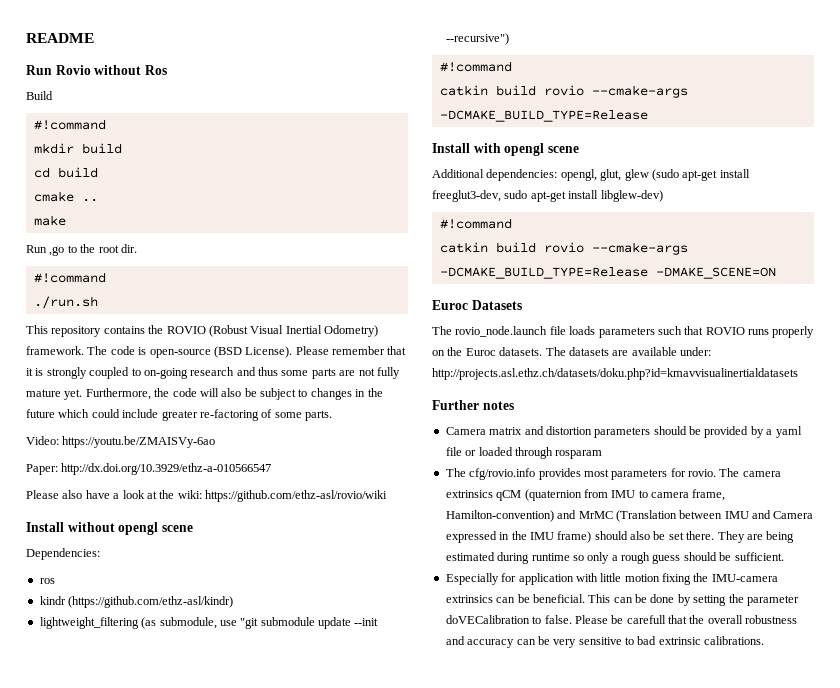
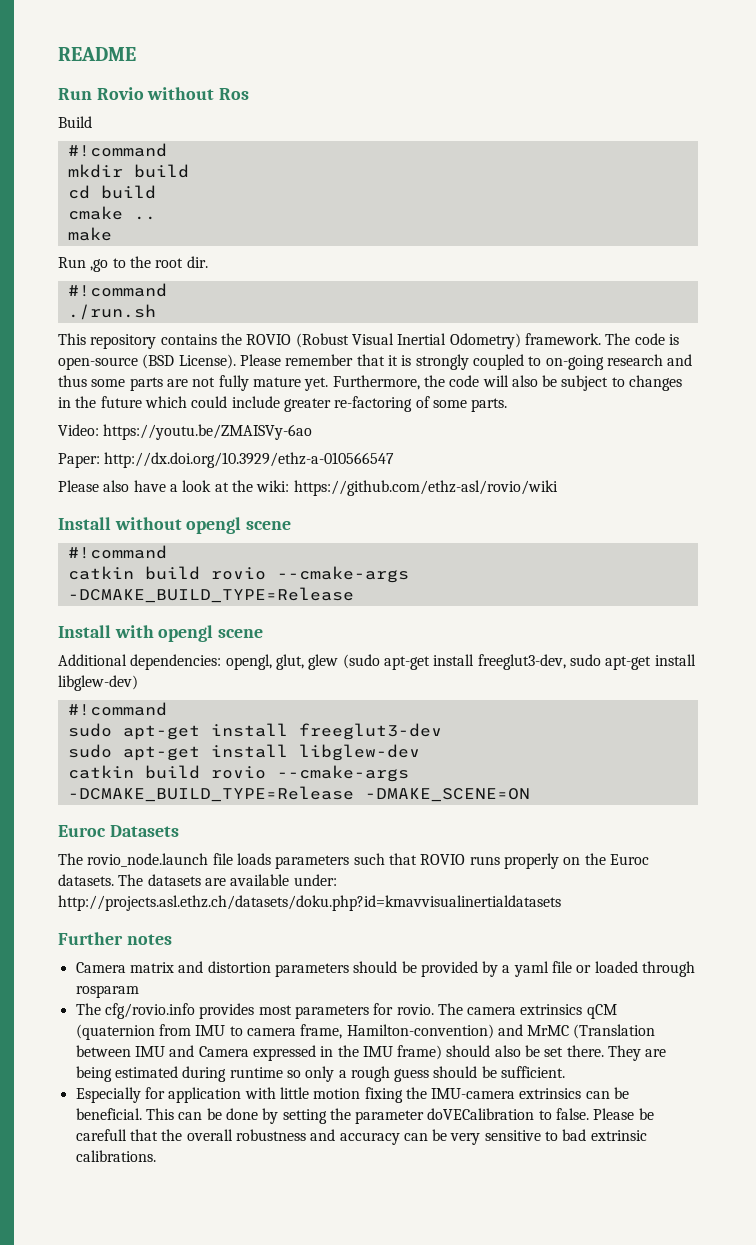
- Dependencies:
- ros
- kindr (https://github.com/ethz-asl/kindr)
- lightweight_filtering (as submodule, use "git submodule update --init --recursive")
+ sudo apt-get install freeglut3-dev
+ sudo apt-get install libglew-dev

